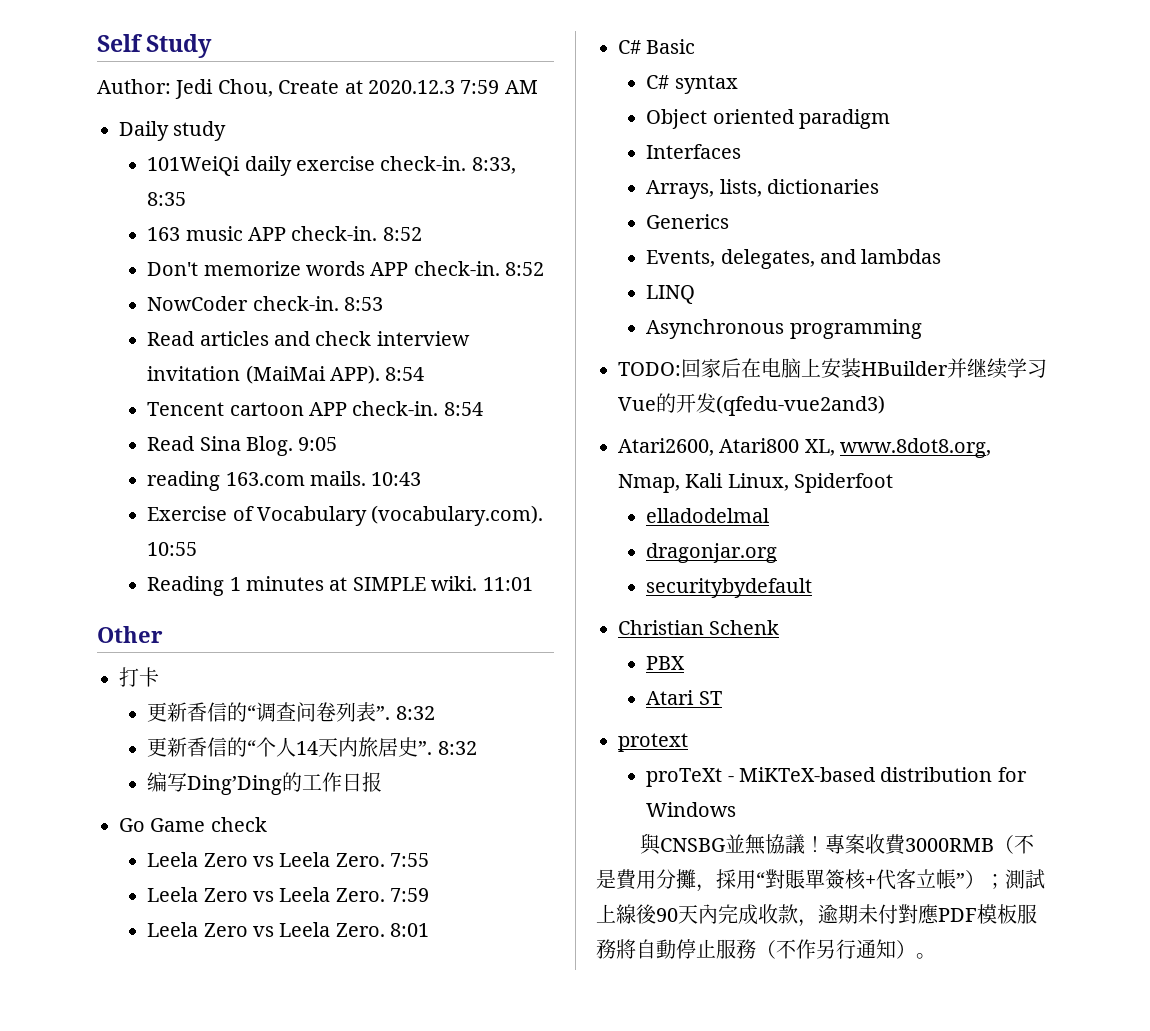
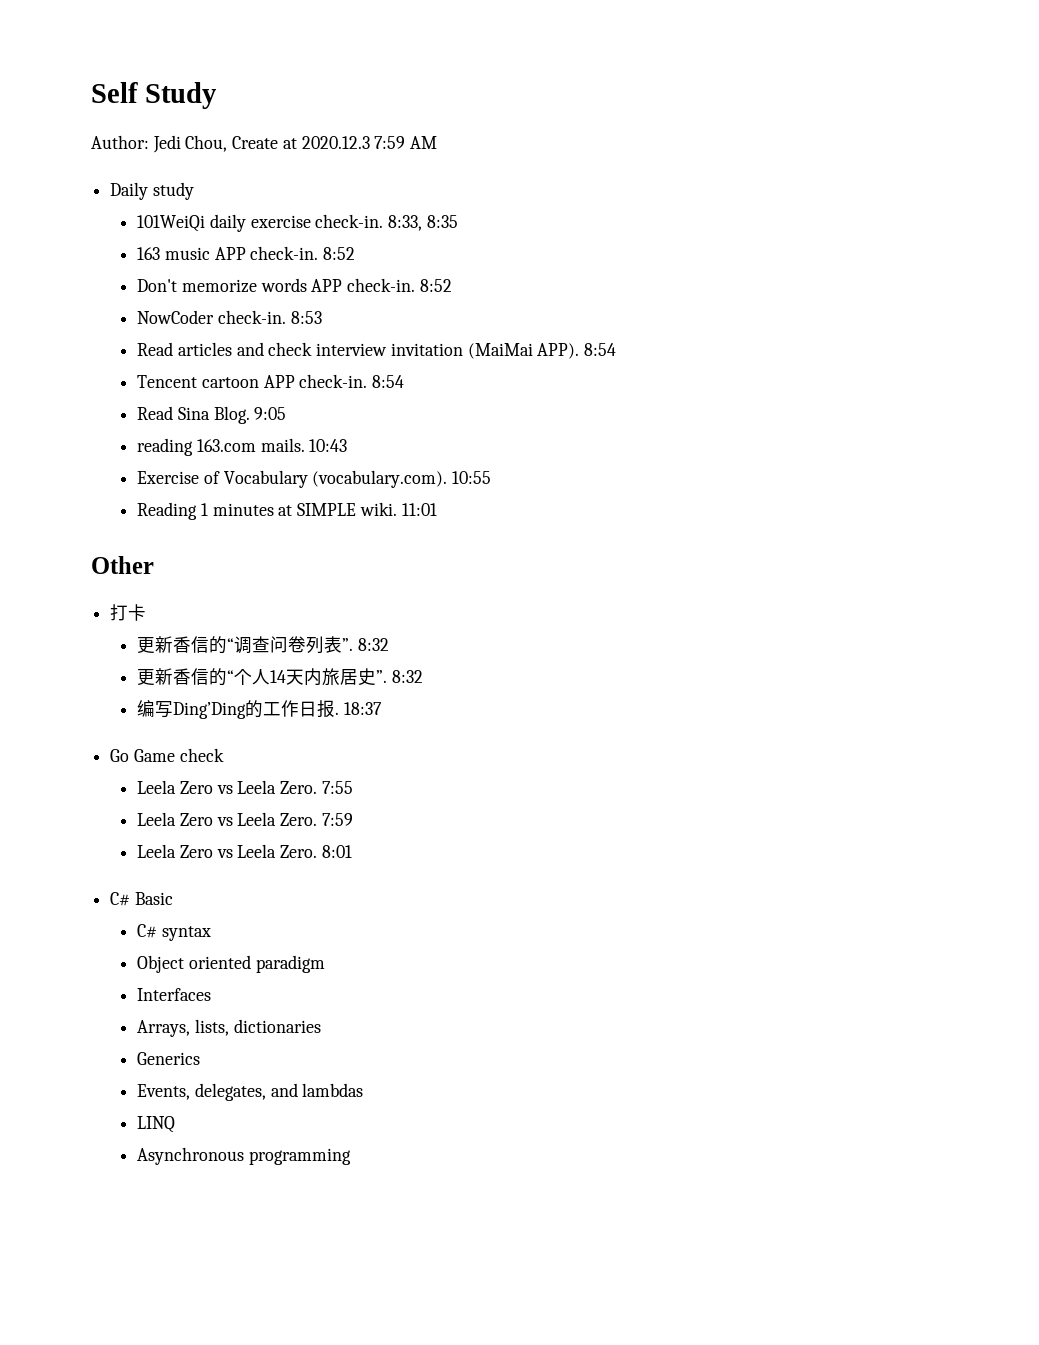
- 编写Ding’Ding的工作日报
+ 编写Ding’Ding的工作日报. 18:37
- TODO:回家后在电脑上安装HBuilder并继续学习Vue的开发(qfedu-vue2and3)
- Atari2600, Atari800 XL, www.8dot8.org, Nmap, Kali Linux, Spiderfoot
- elladodelmal
- dragonjar.org
- securitybydefault
- Christian Schenk
- PBX
- Atari ST
- protext
- proTeXt - MiKTeX-based distribution for Windows
- 與CNSBG並無協議！專案收費3000RMB（不是費用分攤，採用“對賬單簽核+代客立帳”）；測試上線後90天內完成收款，逾期未付對應PDF模板服務將自動停止服務（不作另行通知）。

